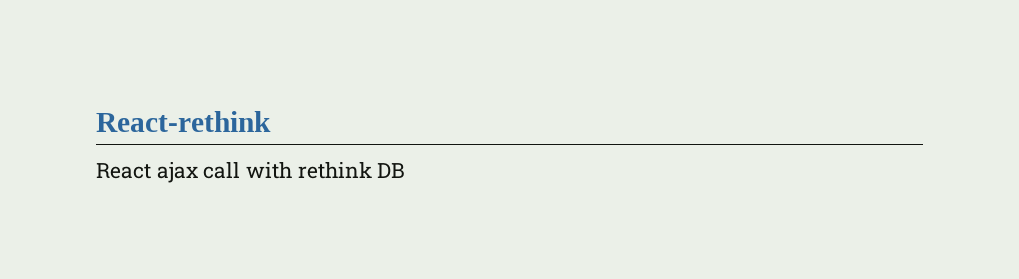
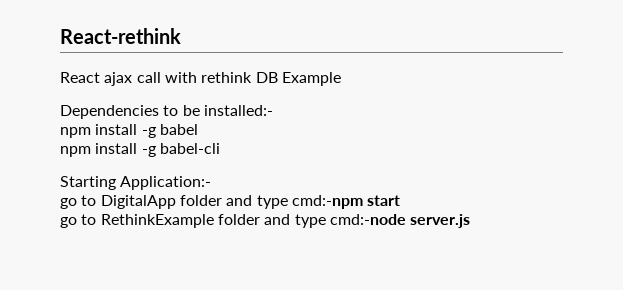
- React ajax call with rethink DB
+ React ajax call with rethink DB Example
+ Dependencies to be installed:-
+ npm install -g babel
+ npm install -g babel-cli
+ Starting Application:-
+ go to DigitalApp folder and type cmd:-npm start
+ go to RethinkExample folder and type cmd:-node server.js

